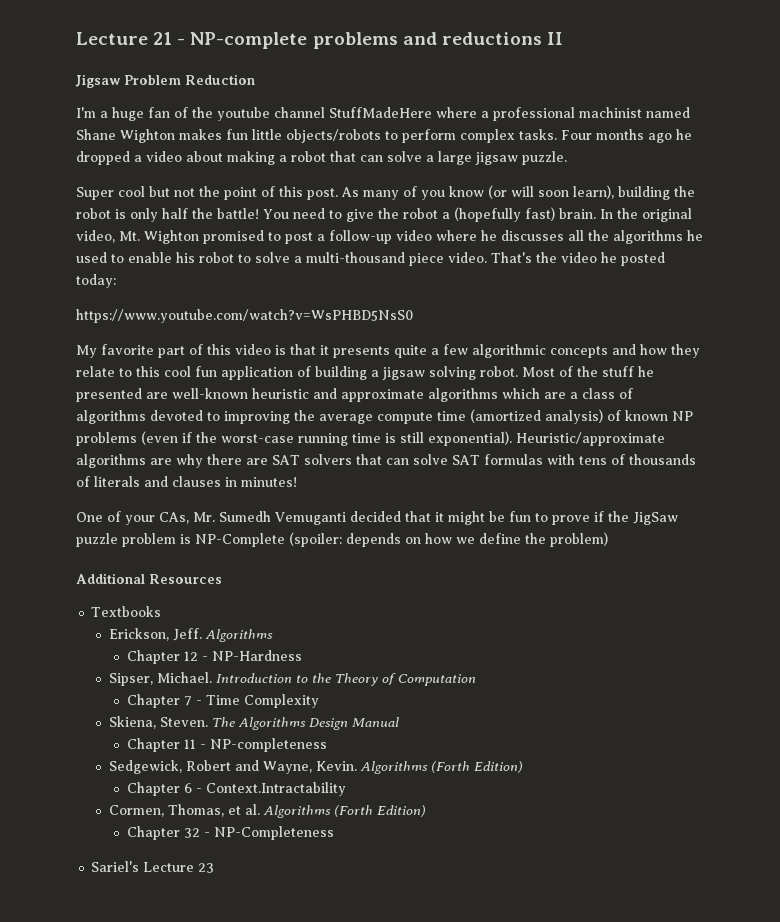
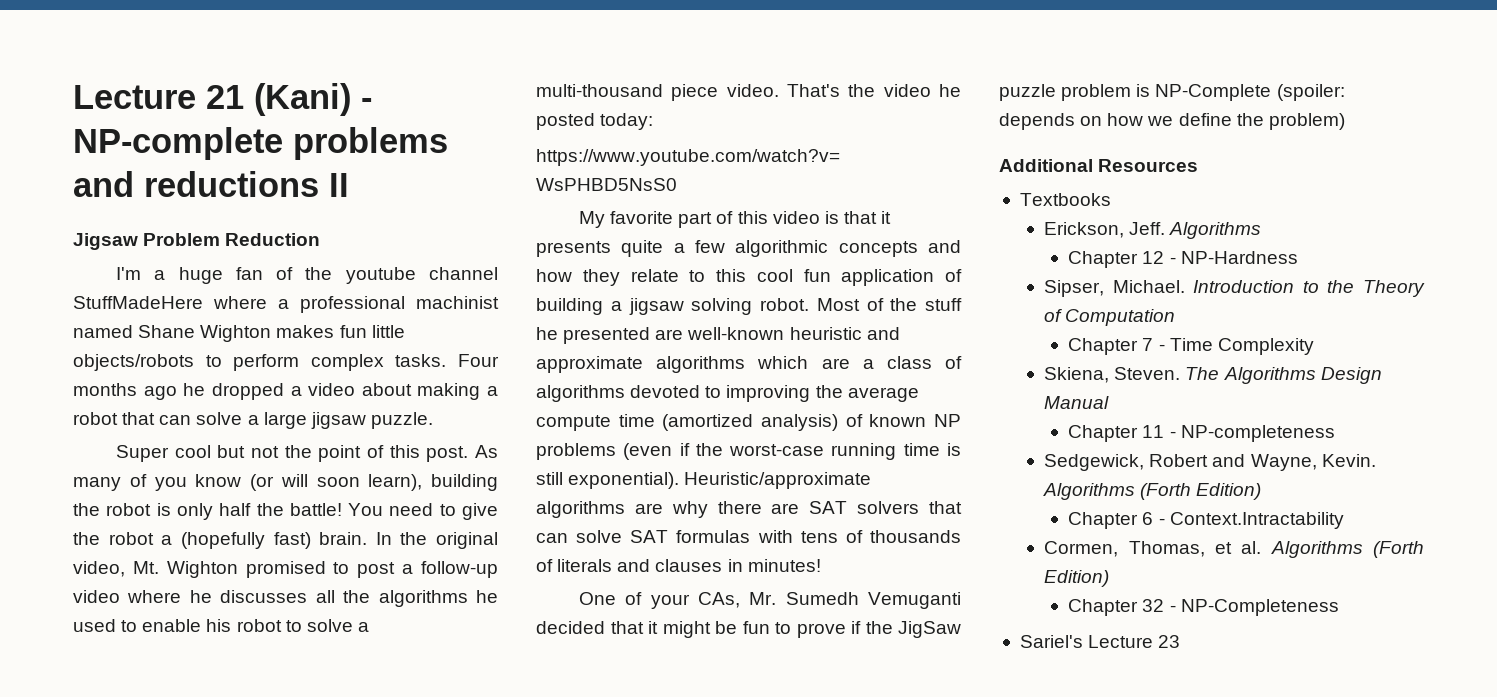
- Lecture 21 - NP-complete problems and reductions II
+ Lecture 21 (Kani) - NP-complete problems and reductions II

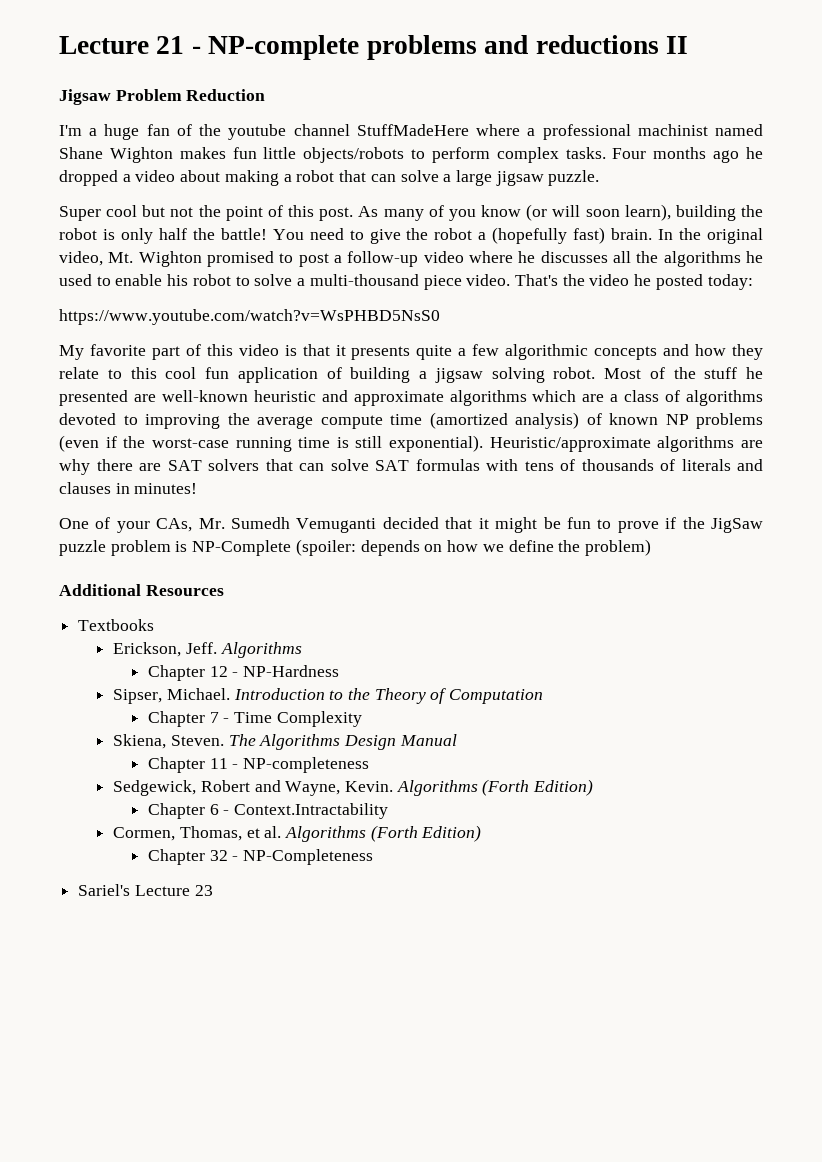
- Lecture 21 (Kani) - NP-complete problems and reductions II
+ Lecture 21 - NP-complete problems and reductions II

